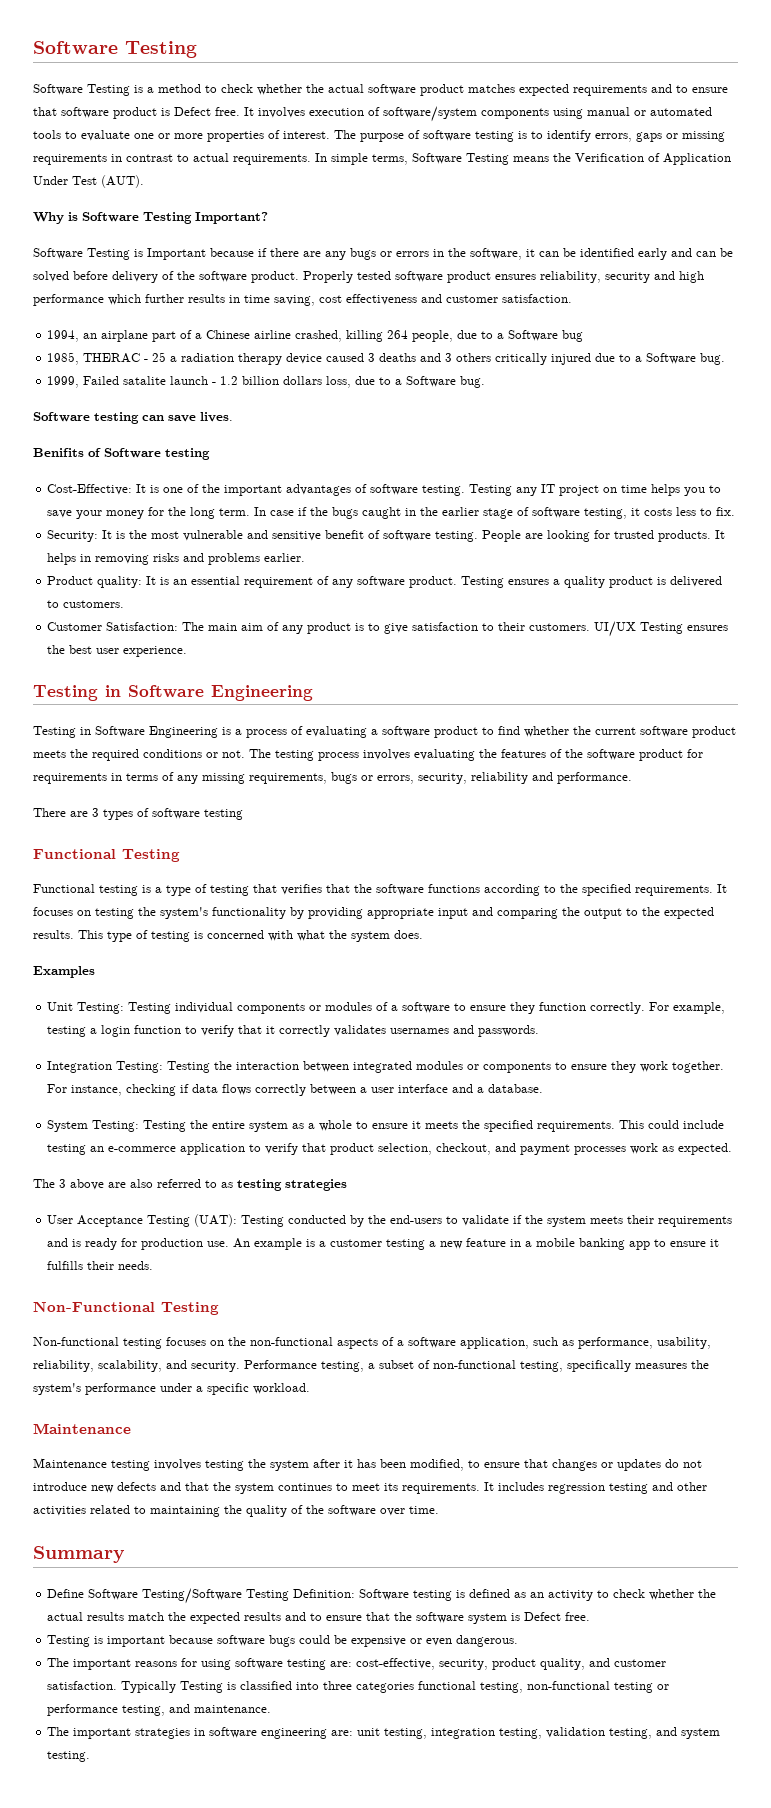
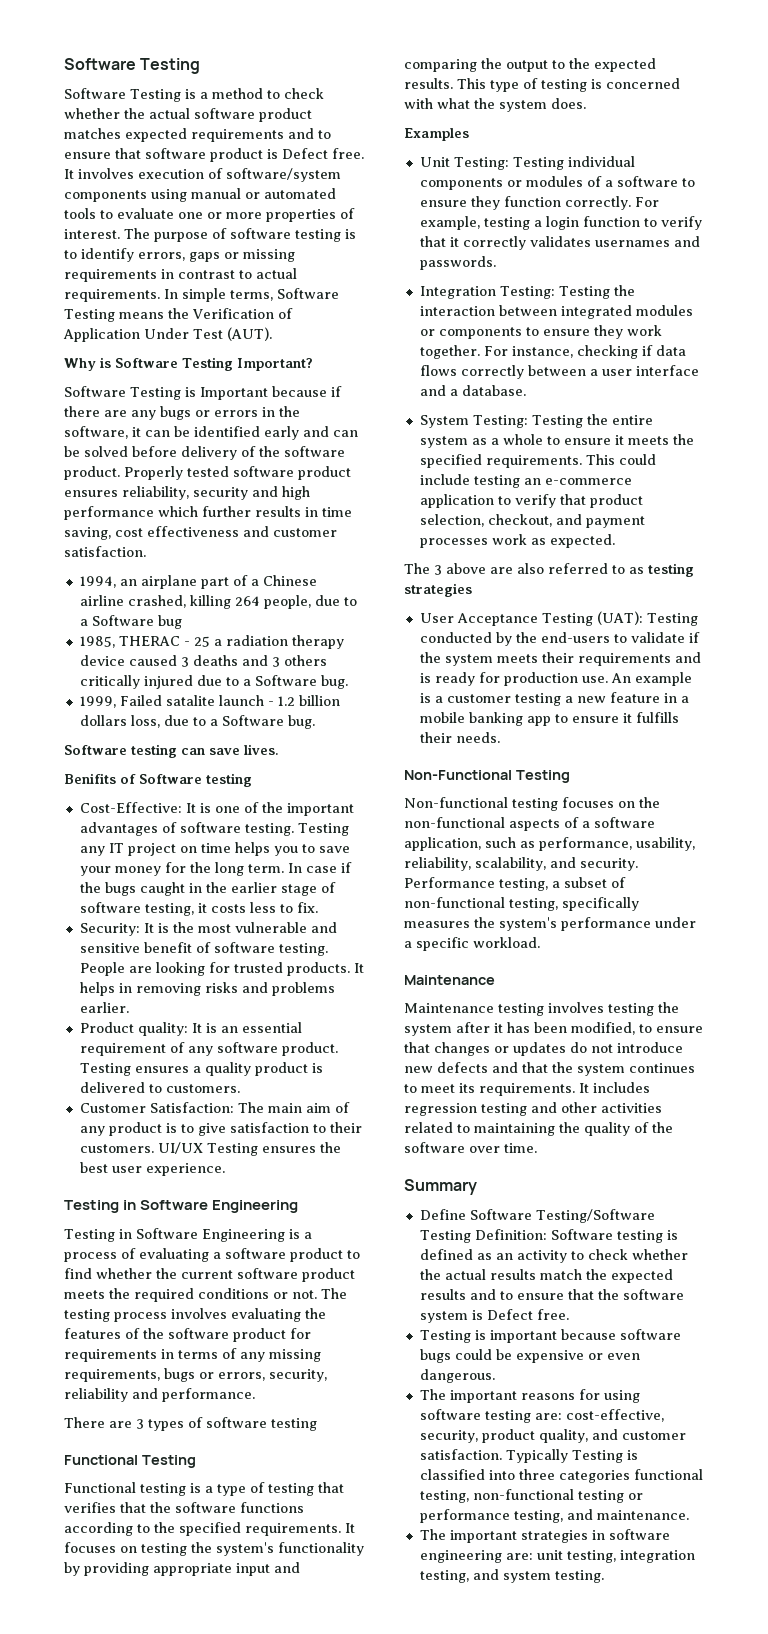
- The important strategies in software engineering are: unit testing, integration testing, validation testing, and system testing.
+ The important strategies in software engineering are: unit testing, integration testing, and system testing.

